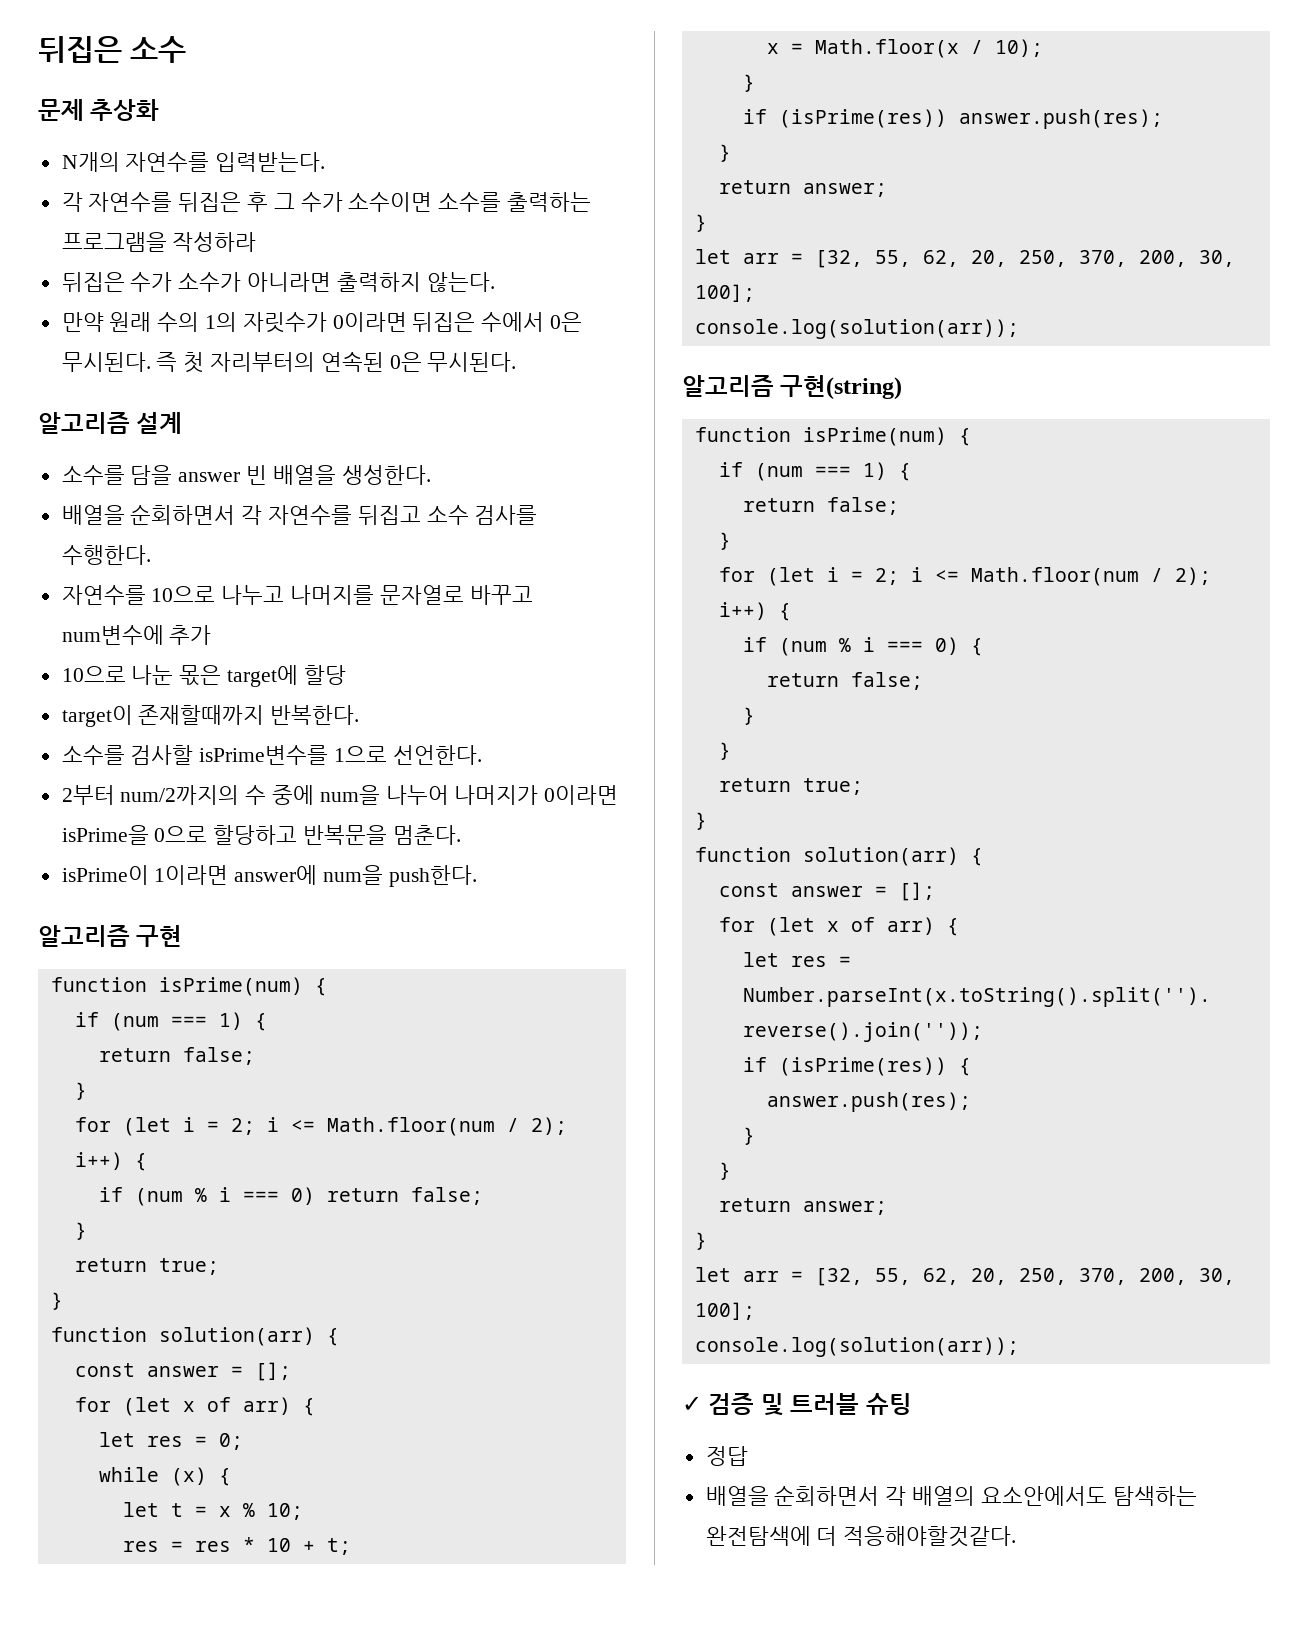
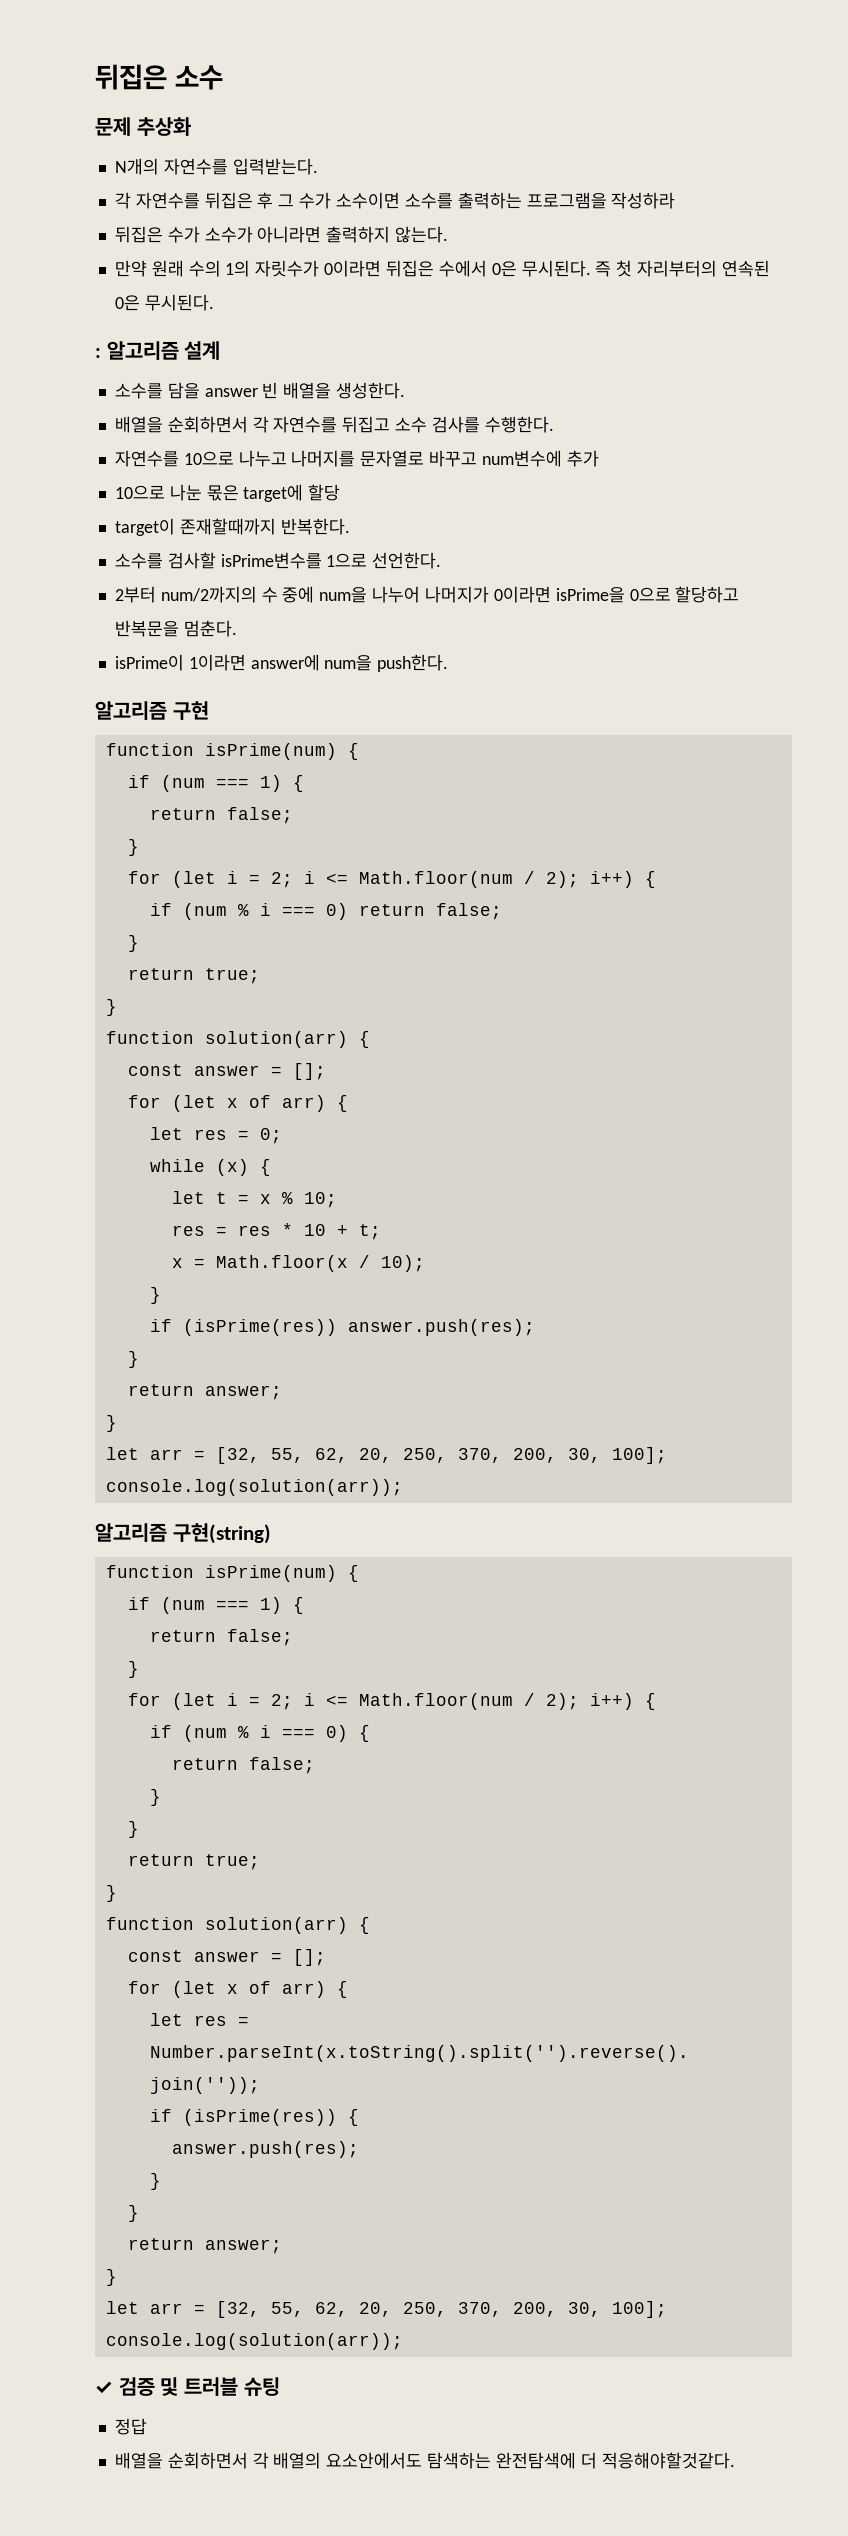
- 알고리즘 설계
+ : 알고리즘 설계

